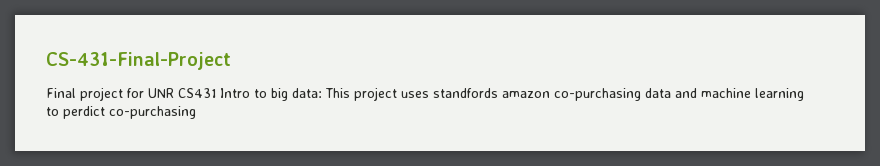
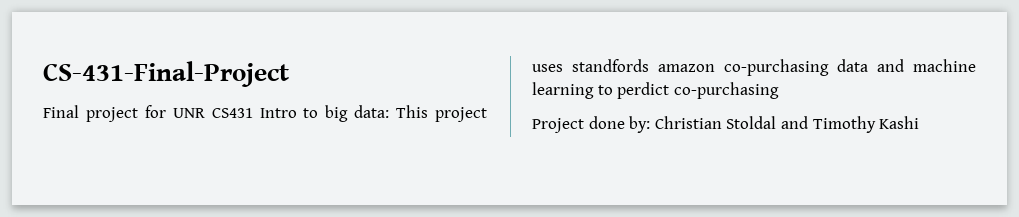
+ Project done by: Christian Stoldal and Timothy Kashi

